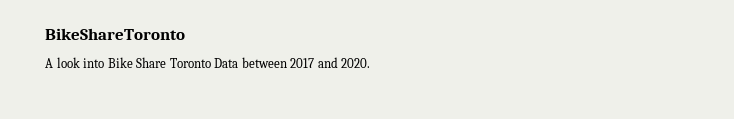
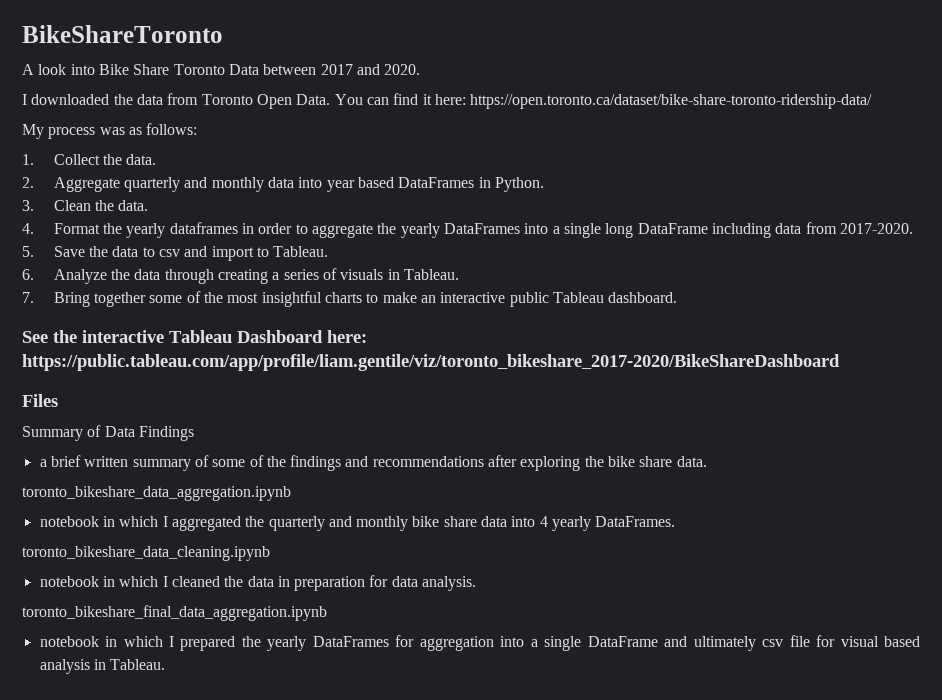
+ I downloaded the data from Toronto Open Data. You can find it here: https://open.toronto.ca/dataset/bike-share-toronto-ridership-data/
+ My process was as follows:
+ 1. Collect the data.
+ 2. Aggregate quarterly and monthly data into year based DataFrames in Python.
+ 3. Clean the data.
+ 4. Format the yearly dataframes in order to aggregate the yearly DataFrames into a single long DataFrame including data from 2017-2020.
+ 5. Save the data to csv and import to Tableau.
+ 6. Analyze the data through creating a series of visuals in Tableau.
+ 7. Bring together some of the most insightful charts to make an interactive public Tableau dashboard.
+ See the interactive Tableau Dashboard here: https://public.tableau.com/app/profile/liam.gentile/viz/toronto_bikeshare_2017-2020/BikeShareDashboard
+ Files
+ Summary of Data Findings
+ a brief written summary of some of the findings and recommendations after exploring the bike share data.
+ toronto_bikeshare_data_aggregation.ipynb
+ notebook in which I aggregated the quarterly and monthly bike share data into 4 yearly DataFrames.
+ toronto_bikeshare_data_cleaning.ipynb
+ notebook in which I cleaned the data in preparation for data analysis.
+ toronto_bikeshare_final_data_aggregation.ipynb
+ notebook in which I prepared the yearly DataFrames for aggregation into a single DataFrame and ultimately csv file for visual based analysis in Tableau.

